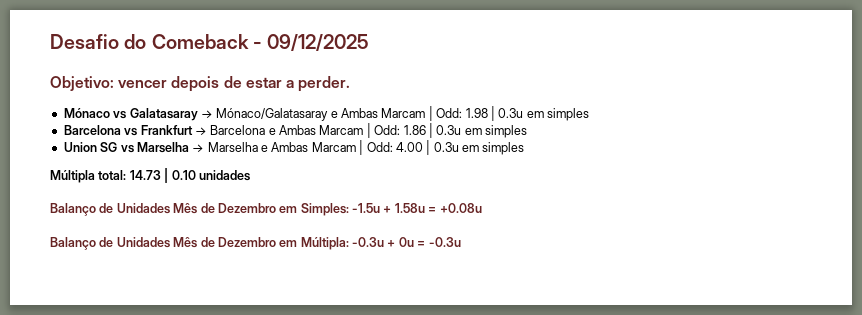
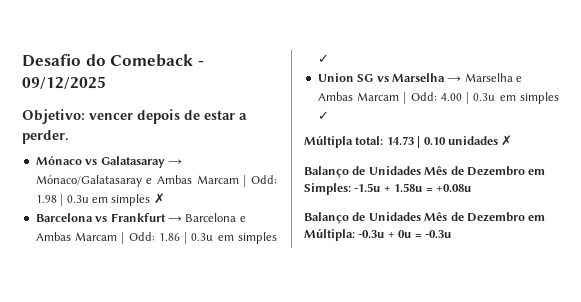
- Mónaco vs Galatasaray → Mónaco/Galatasaray e Ambas Marcam | Odd: 1.98 | 0.3u em simples
+ Mónaco vs Galatasaray → Mónaco/Galatasaray e Ambas Marcam | Odd: 1.98 | 0.3u em simples ✗
- Barcelona vs Frankfurt → Barcelona e Ambas Marcam | Odd: 1.86 | 0.3u em simples
+ Barcelona vs Frankfurt → Barcelona e Ambas Marcam | Odd: 1.86 | 0.3u em simples ✓
- Union SG vs Marselha → Marselha e Ambas Marcam | Odd: 4.00 | 0.3u em simples
+ Union SG vs Marselha → Marselha e Ambas Marcam | Odd: 4.00 | 0.3u em simples ✓
- Múltipla total: 14.73 | 0.10 unidades
+ Múltipla total: 14.73 | 0.10 unidades ✗

